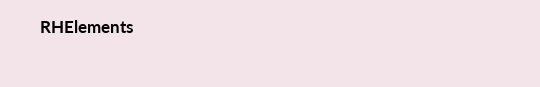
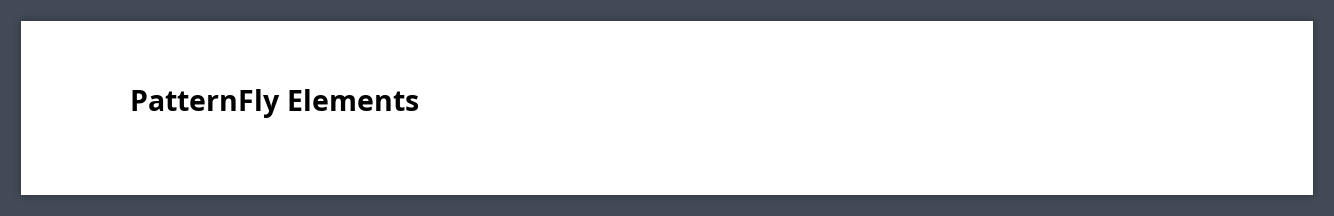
- RHElements
+ PatternFly Elements

